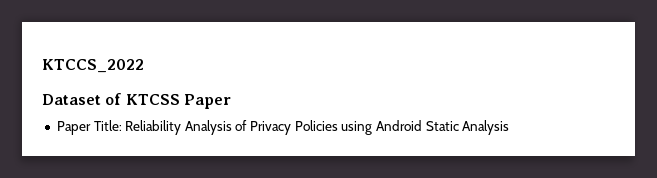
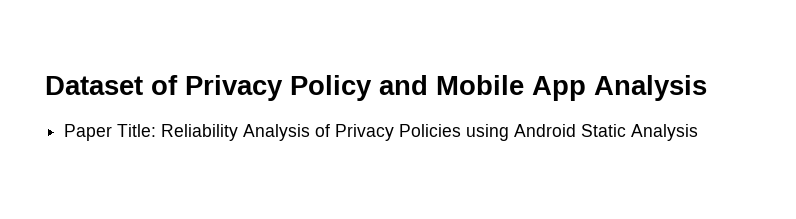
- KTCCS_2022
- Dataset of KTCSS Paper
+ Dataset of Privacy Policy and Mobile App Analysis

